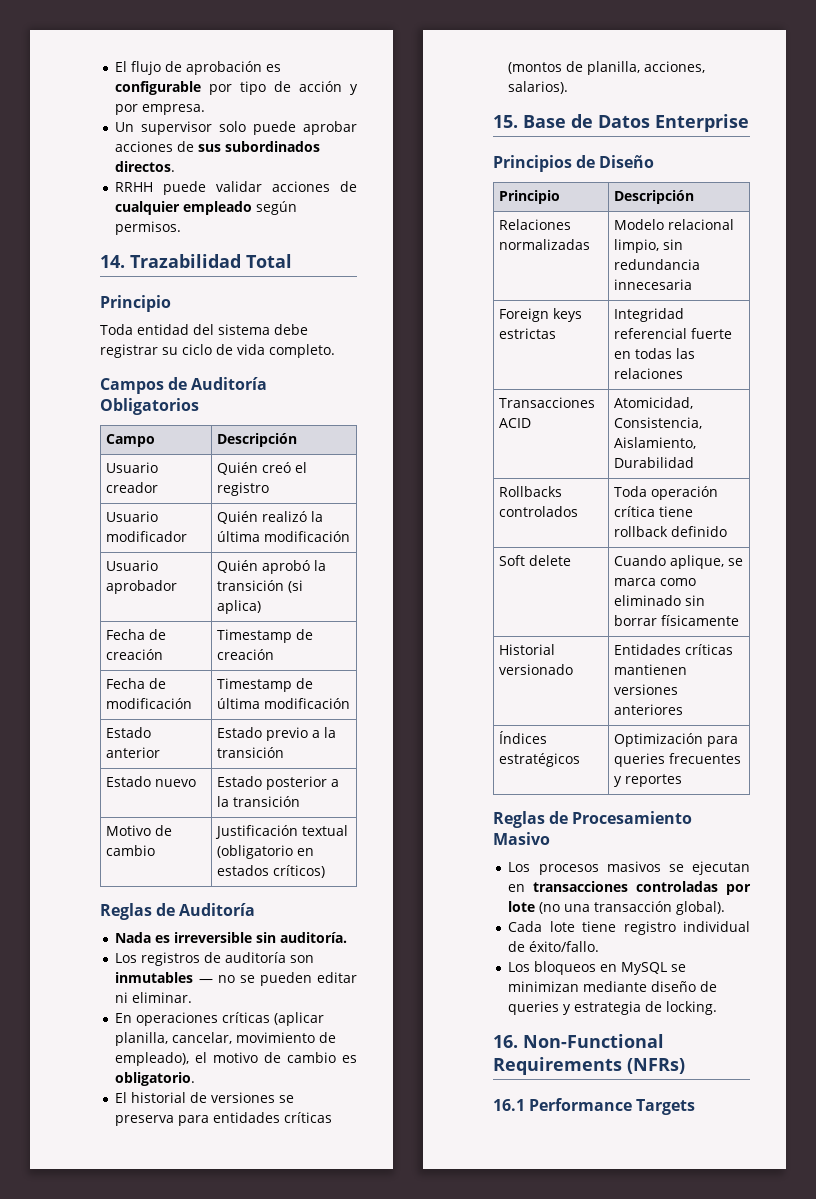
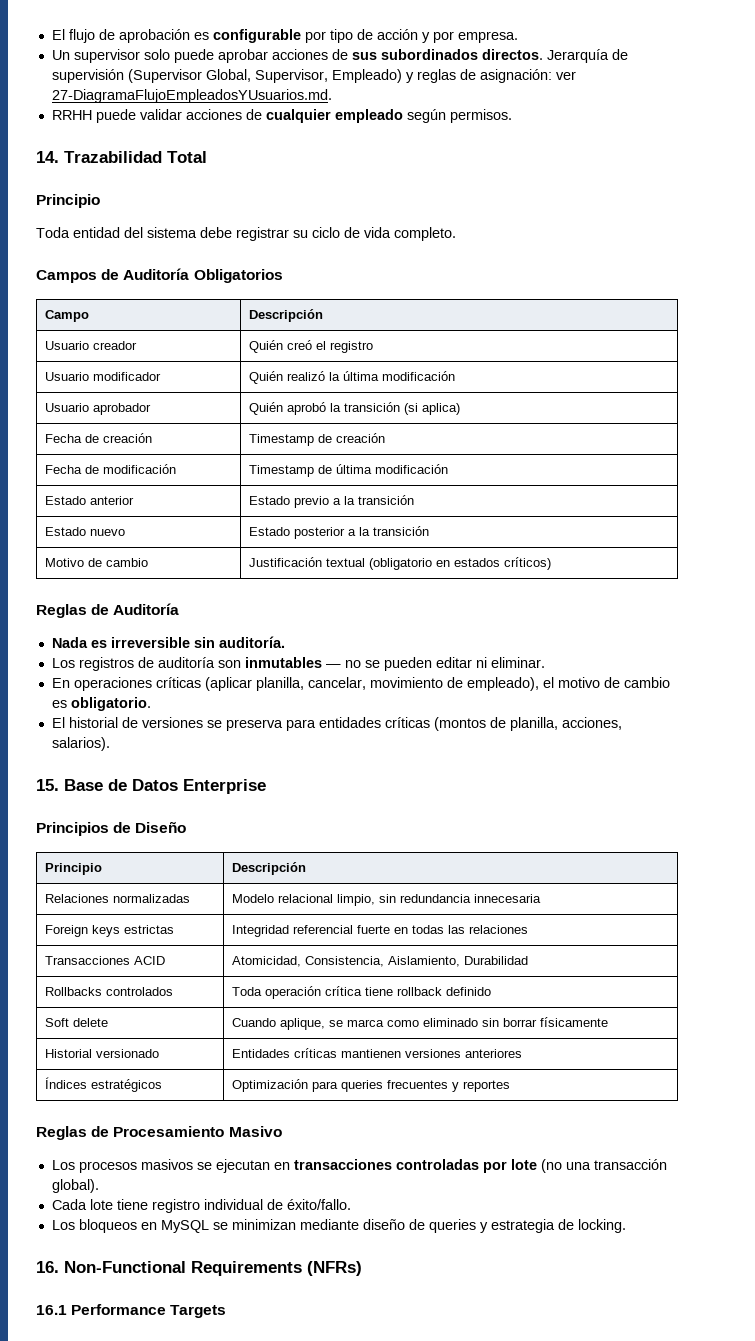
+ Jerarquía de supervisión (Supervisor Global, Supervisor, Empleado) y reglas de asignación: ver 27-DiagramaFlujoEmpleadosYUsuarios.md.

